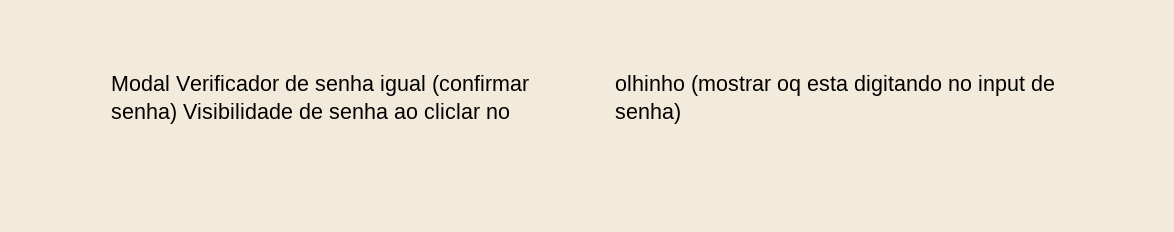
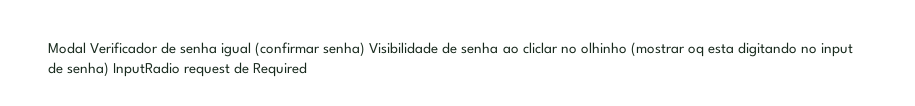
- Modal Verificador de senha igual (confirmar senha) Visibilidade de senha ao cliclar no olhinho (mostrar oq esta digitando no input de senha)
+ Modal Verificador de senha igual (confirmar senha) Visibilidade de senha ao cliclar no olhinho (mostrar oq esta digitando no input de senha) InputRadio request de Required

